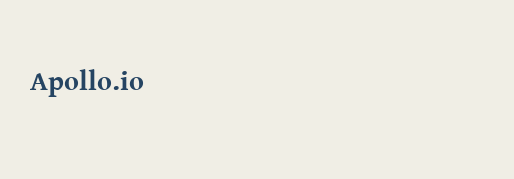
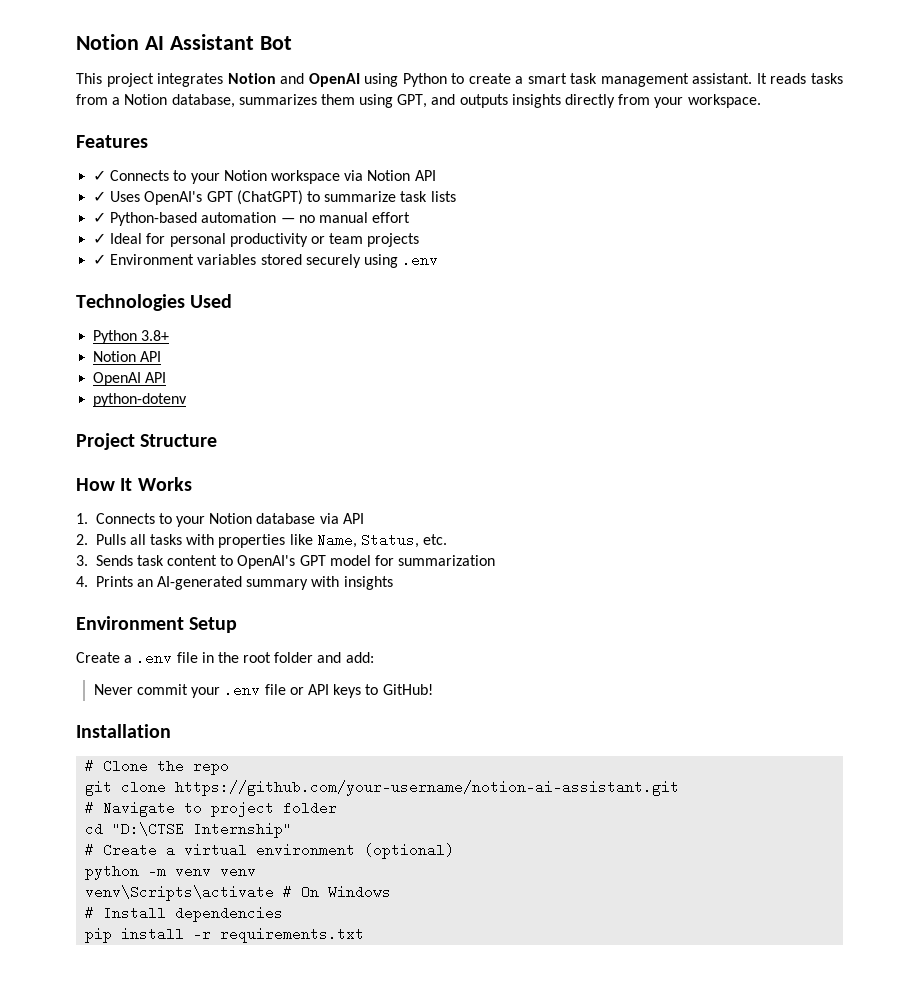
- Apollo.io
+ Notion AI Assistant Bot
+ This project integrates Notion and OpenAI using Python to create a smart task management assistant. It reads tasks from a Notion database, summarizes them using GPT, and outputs insights directly from your workspace.
+ Features
+ ✓ Connects to your Notion workspace via Notion API
+ ✓ Uses OpenAI's GPT (ChatGPT) to summarize task lists
+ ✓ Python-based automation — no manual effort
+ ✓ Ideal for personal productivity or team projects
+ ✓ Environment variables stored securely using .env
+ Technologies Used
+ Python 3.8+
+ Notion API
+ OpenAI API
+ python-dotenv
+ Project Structure
+ How It Works
+ 1. Connects to your Notion database via API
+ 2. Pulls all tasks with properties like Name, Status, etc.
+ 3. Sends task content to OpenAI's GPT model for summarization
+ 4. Prints an AI-generated summary with insights
+ Environment Setup
+ Create a .env file in the root folder and add:
+ Never commit your .env file or API keys to GitHub!
+ Installation
+ # Clone the repo
+ git clone https://github.com/your-username/notion-ai-assistant.git
+ # Navigate to project folder
+ cd "D:\CTSE Internship"
+ # Create a virtual environment (optional)
+ python -m venv venv
+ venv\Scripts\activate # On Windows
+ # Install dependencies
+ pip install -r requirements.txt

